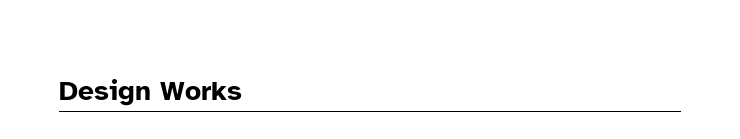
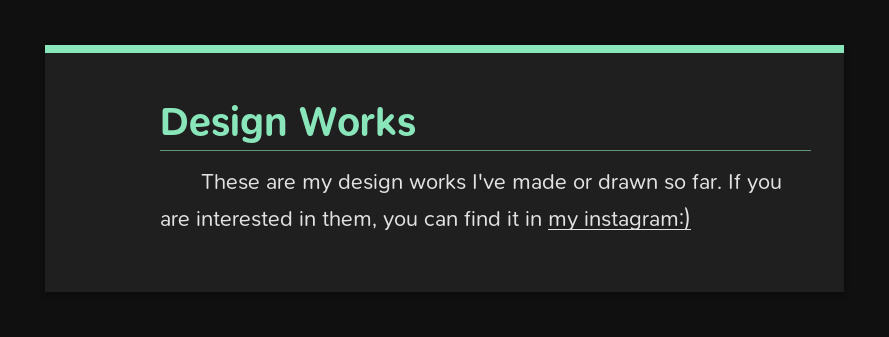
+ These are my design works I've made or drawn so far. If you are interested in them, you can find it in my instagram:)

